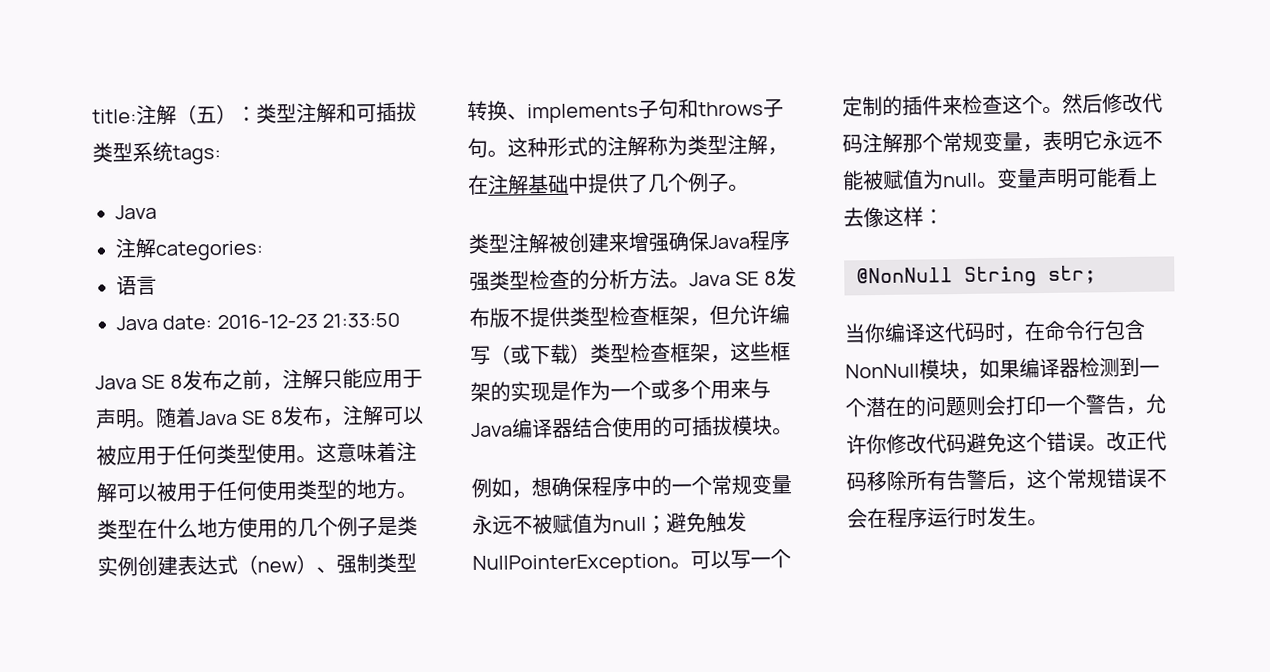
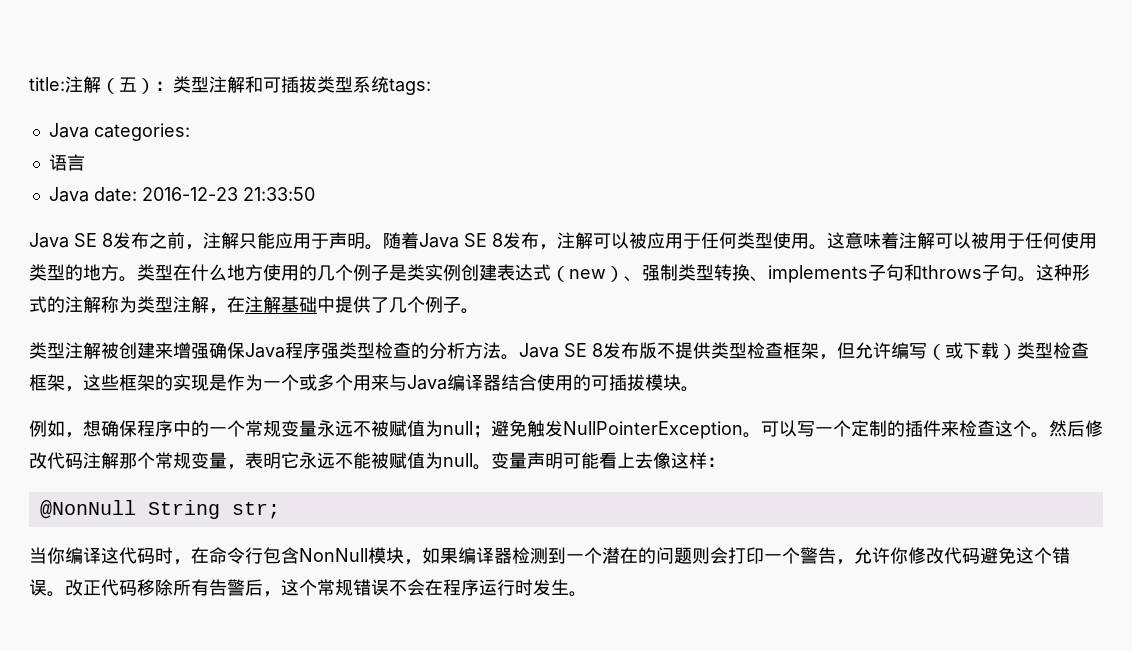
  title:注解（五）：类型注解和可插拔类型系统tags:
- Java
- 注解categories:
+ Java categories:

